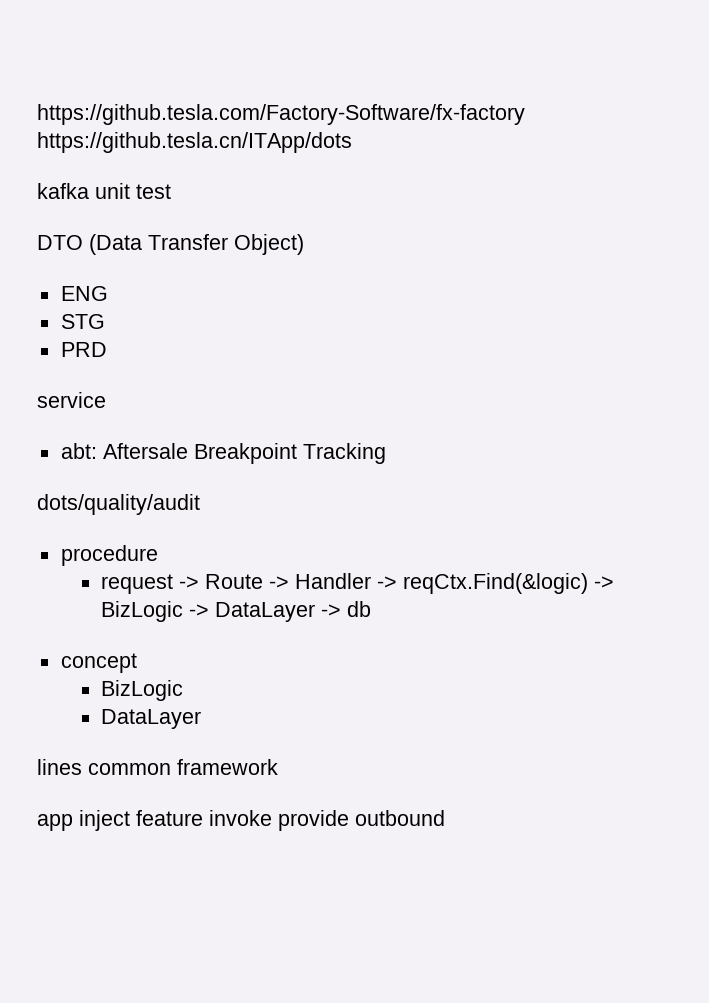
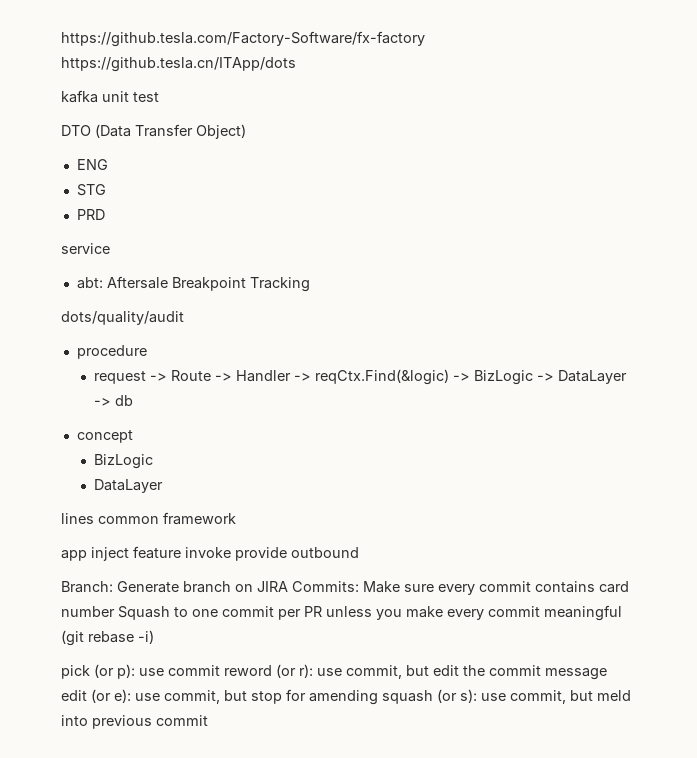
+ Branch: Generate branch on JIRA Commits: Make sure every commit contains card number Squash to one commit per PR unless you make every commit meaningful (git rebase -i)
+ pick (or p): use commit reword (or r): use commit, but edit the commit message edit (or e): use commit, but stop for amending squash (or s): use commit, but meld into previous commit

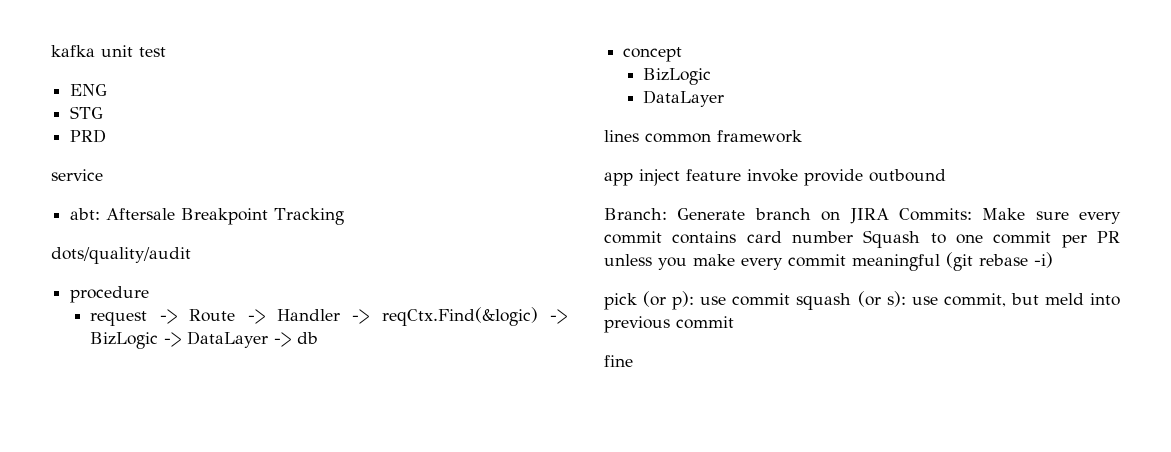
- https://github.tesla.com/Factory-Software/fx-factory https://github.tesla.cn/ITApp/dots
- DTO (Data Transfer Object)
- pick (or p): use commit reword (or r): use commit, but edit the commit message edit (or e): use commit, but stop for amending squash (or s): use commit, but meld into previous commit
+ pick (or p): use commit squash (or s): use commit, but meld into previous commit
+ fine

